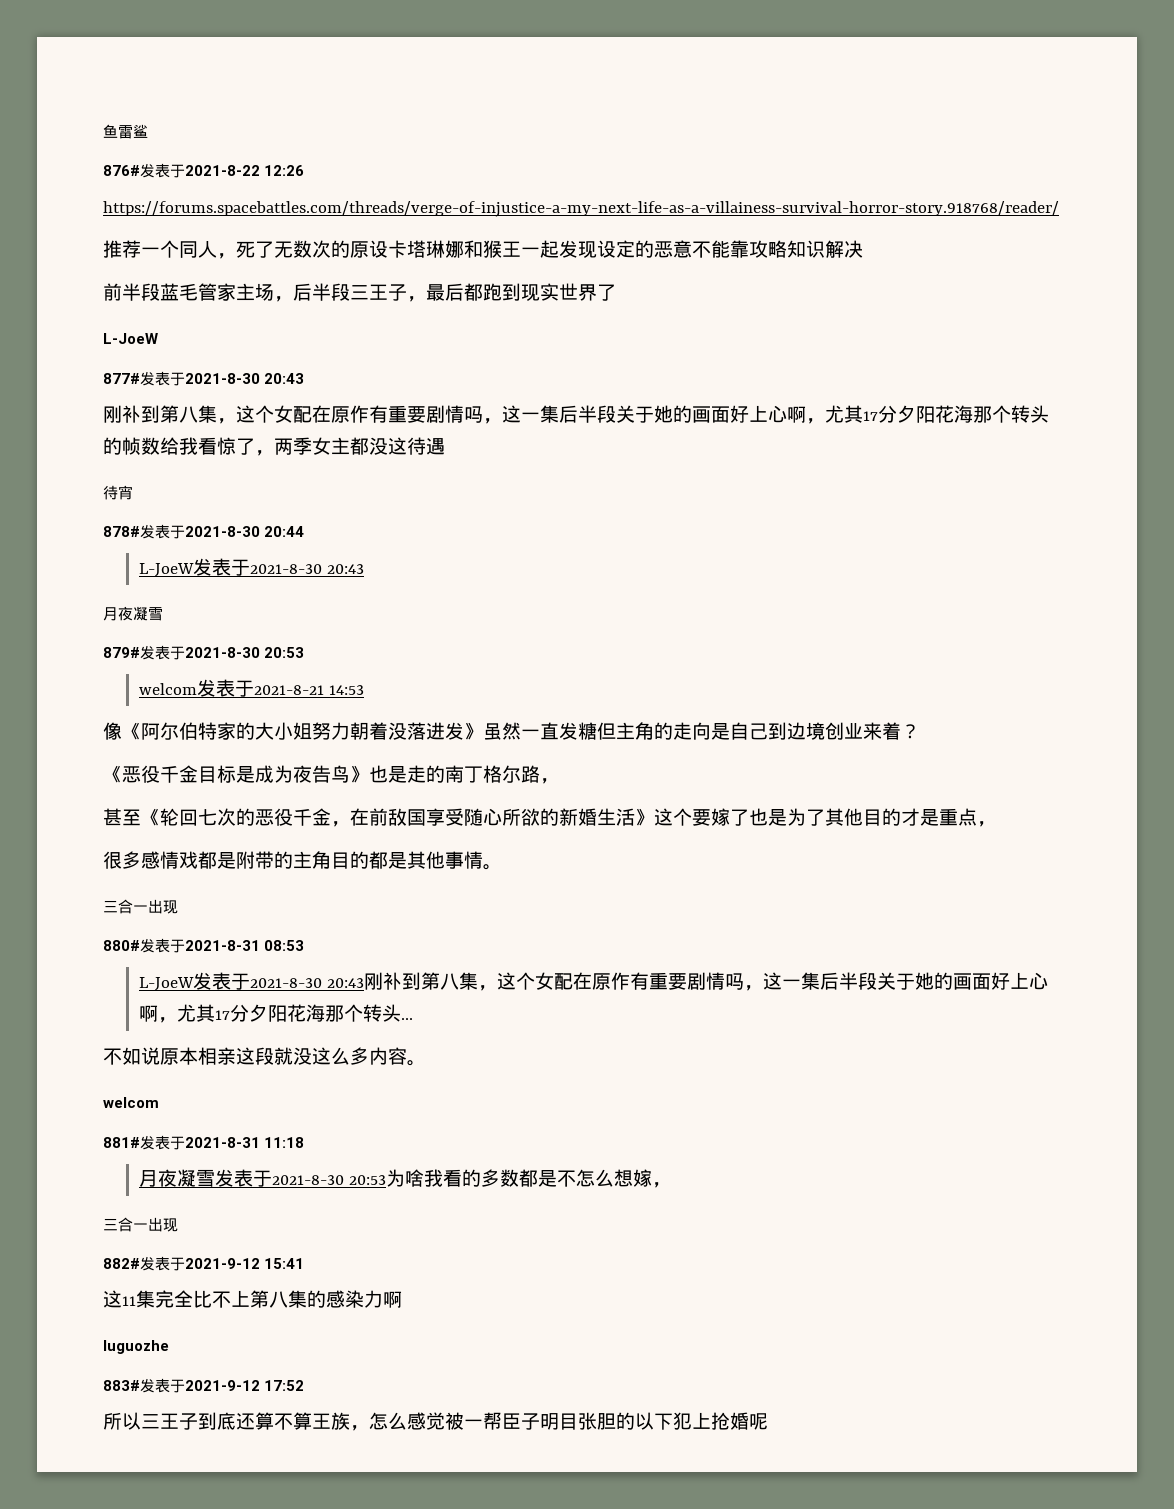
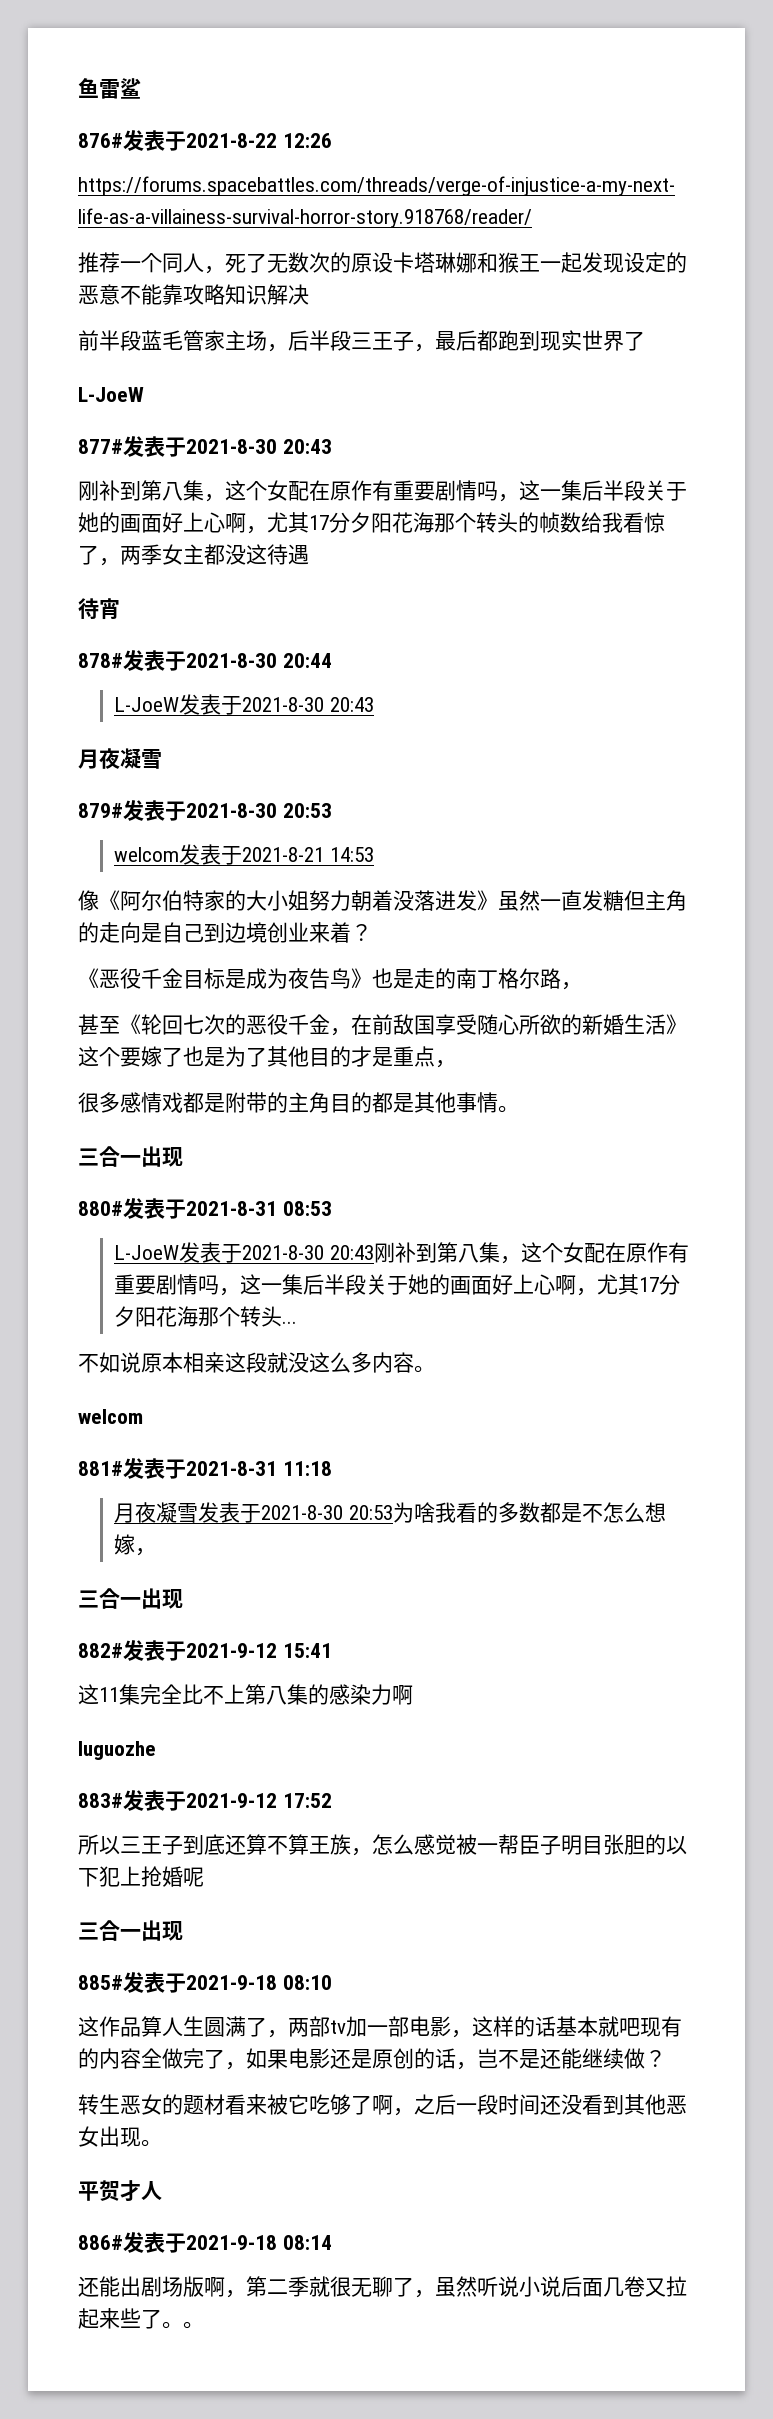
  所以三王子到底还算不算王族，怎么感觉被一帮臣子明目张胆的以下犯上抢婚呢
+ 三合一出现
+ 885#发表于2021-9-18 08:10
+ 这作品算人生圆满了，两部tv加一部电影，这样的话基本就吧现有的内容全做完了，如果电影还是原创的话，岂不是还能继续做？
+ 转生恶女的题材看来被它吃够了啊，之后一段时间还没看到其他恶女出现。
+ 平贺才人
+ 886#发表于2021-9-18 08:14
+ 还能出剧场版啊，第二季就很无聊了，虽然听说小说后面几卷又拉起来些了。。

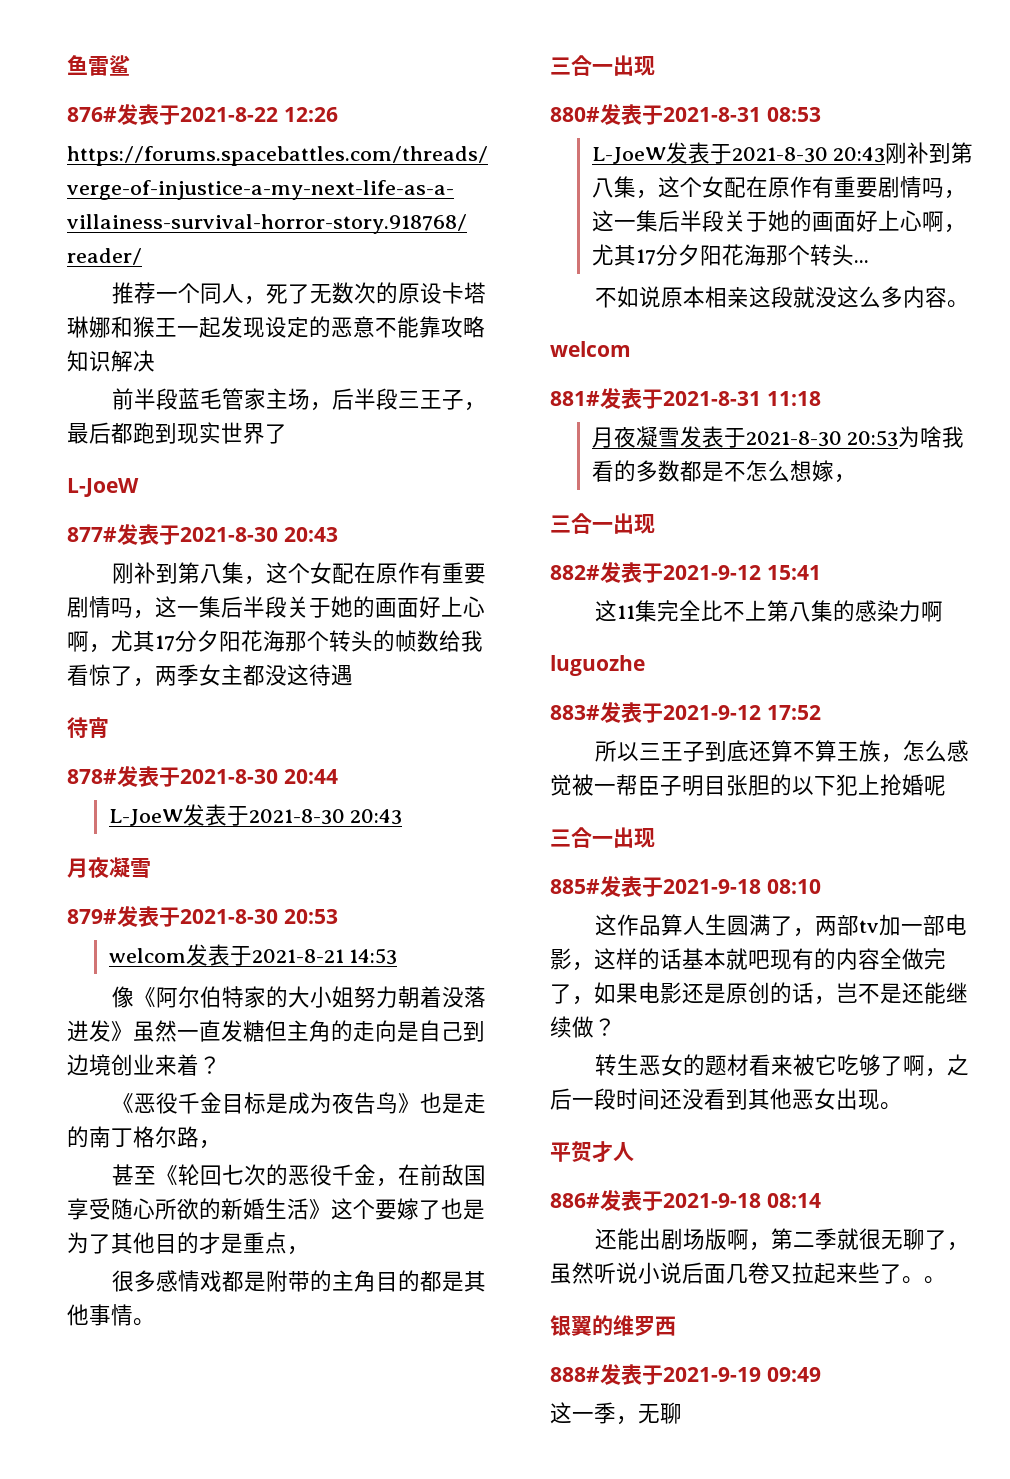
+ 银翼的维罗西
+ 888#发表于2021-9-19 09:49
+ 这一季，无聊

